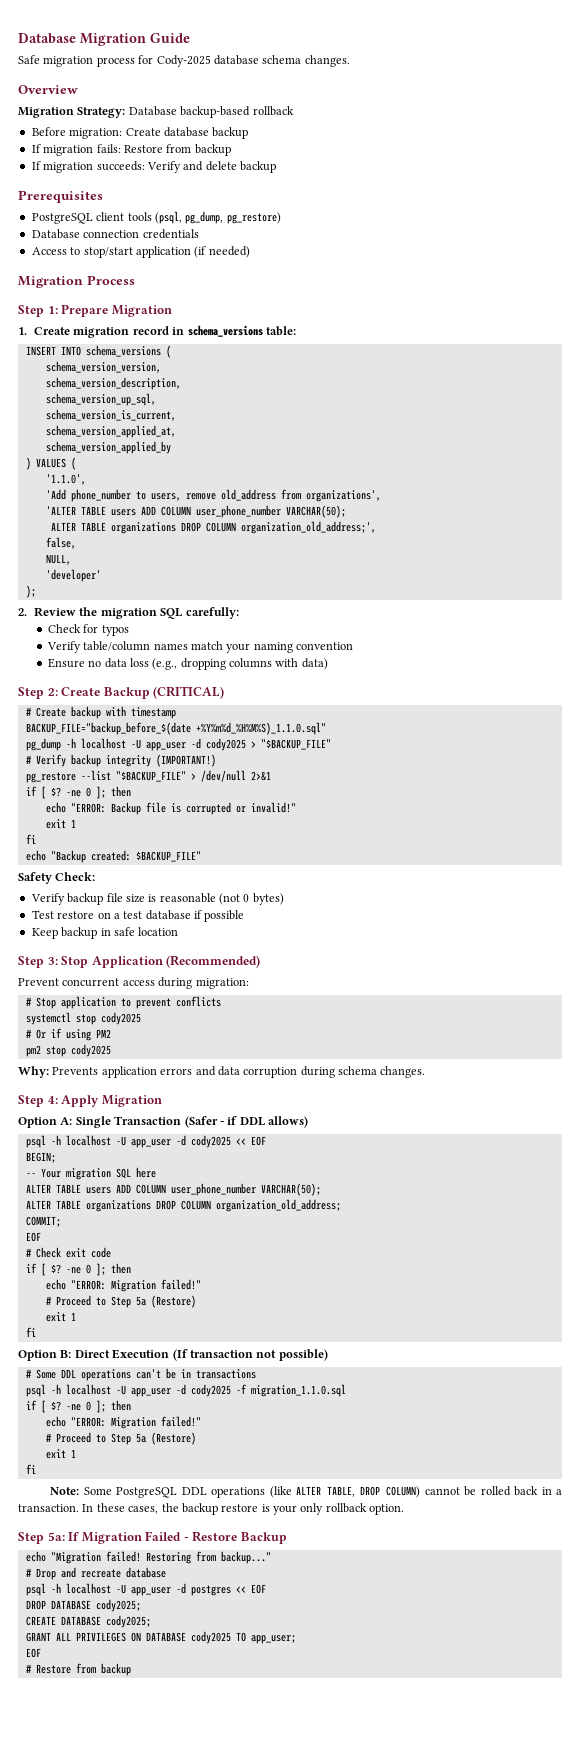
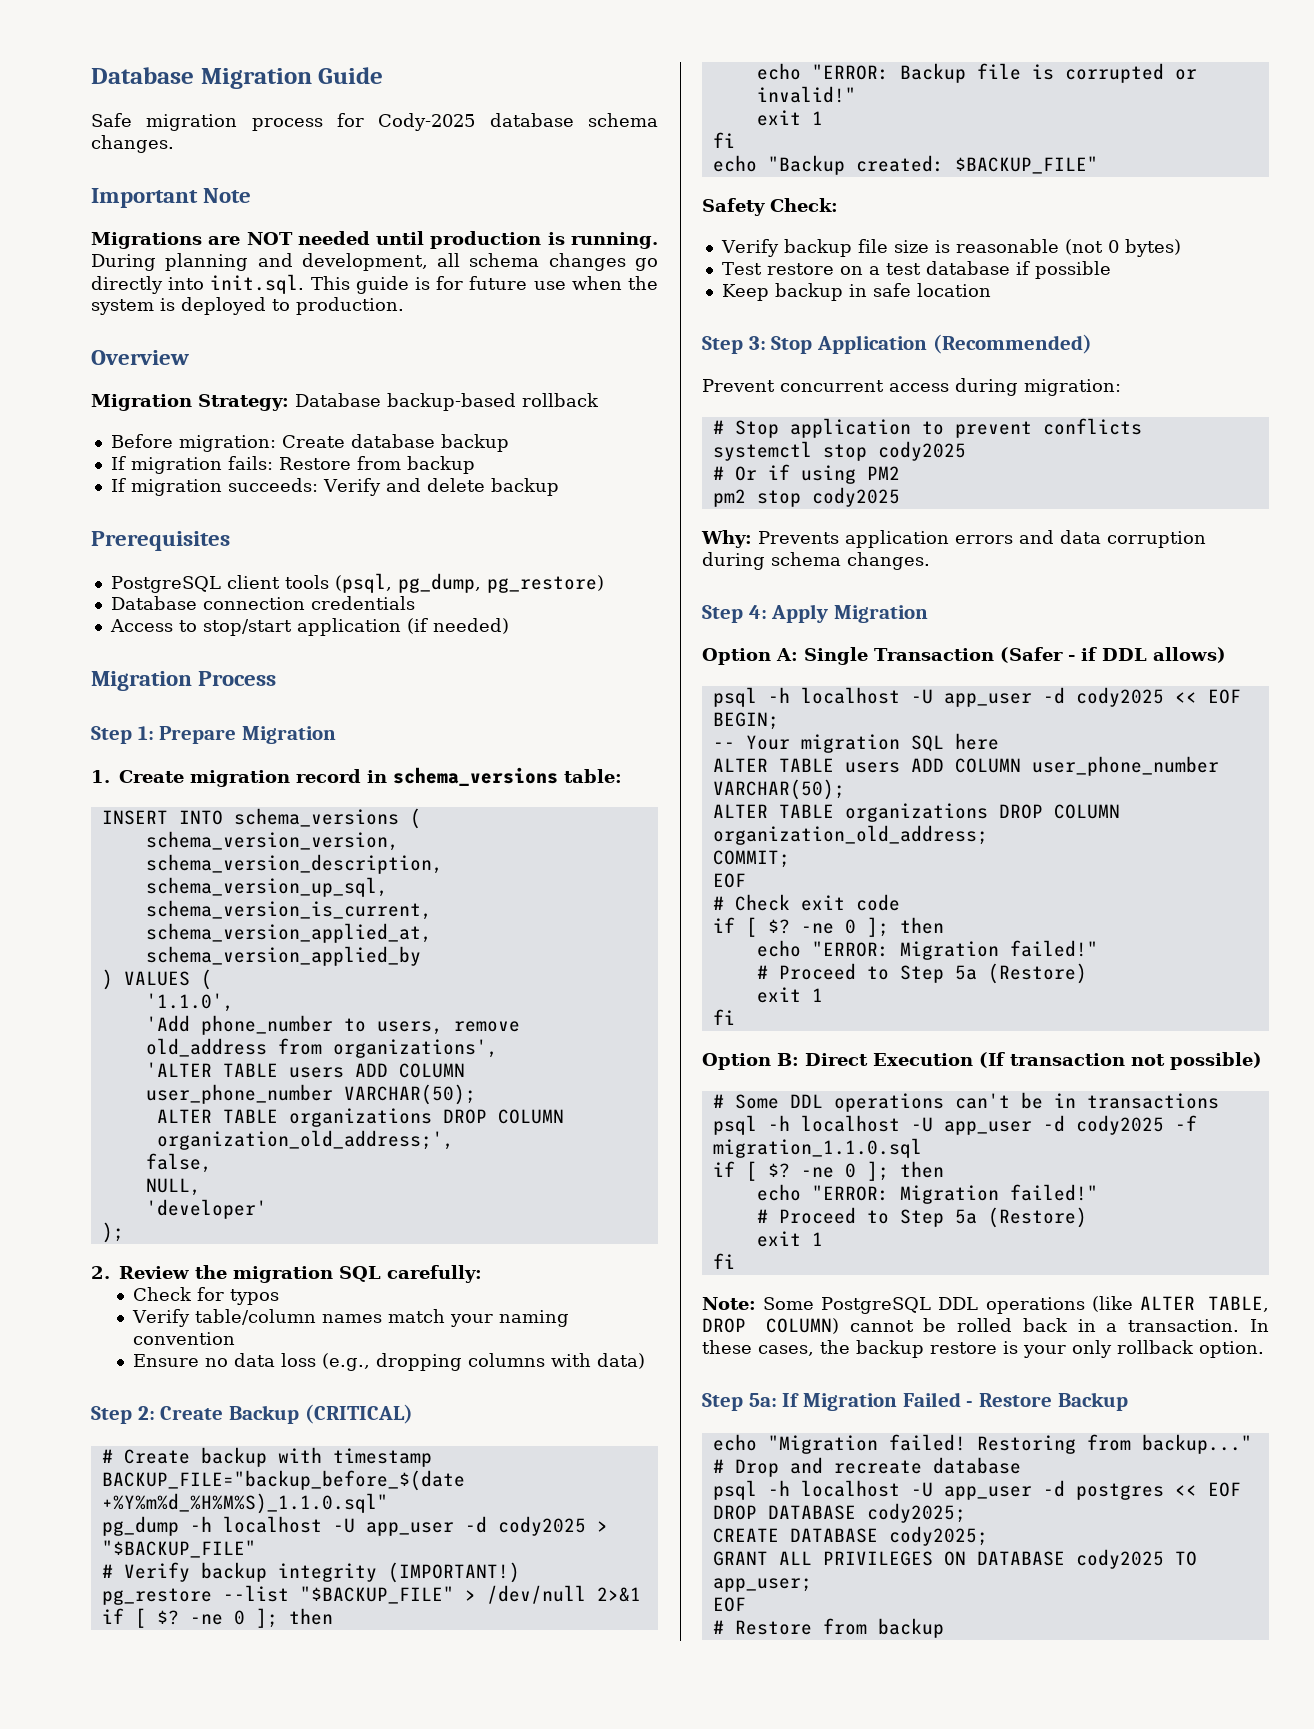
+ Important Note
+ Migrations are NOT needed until production is running. During planning and development, all schema changes go directly into init.sql. This guide is for future use when the system is deployed to production.

